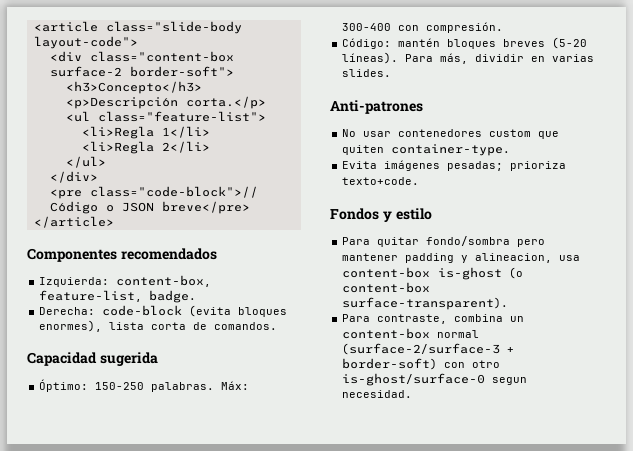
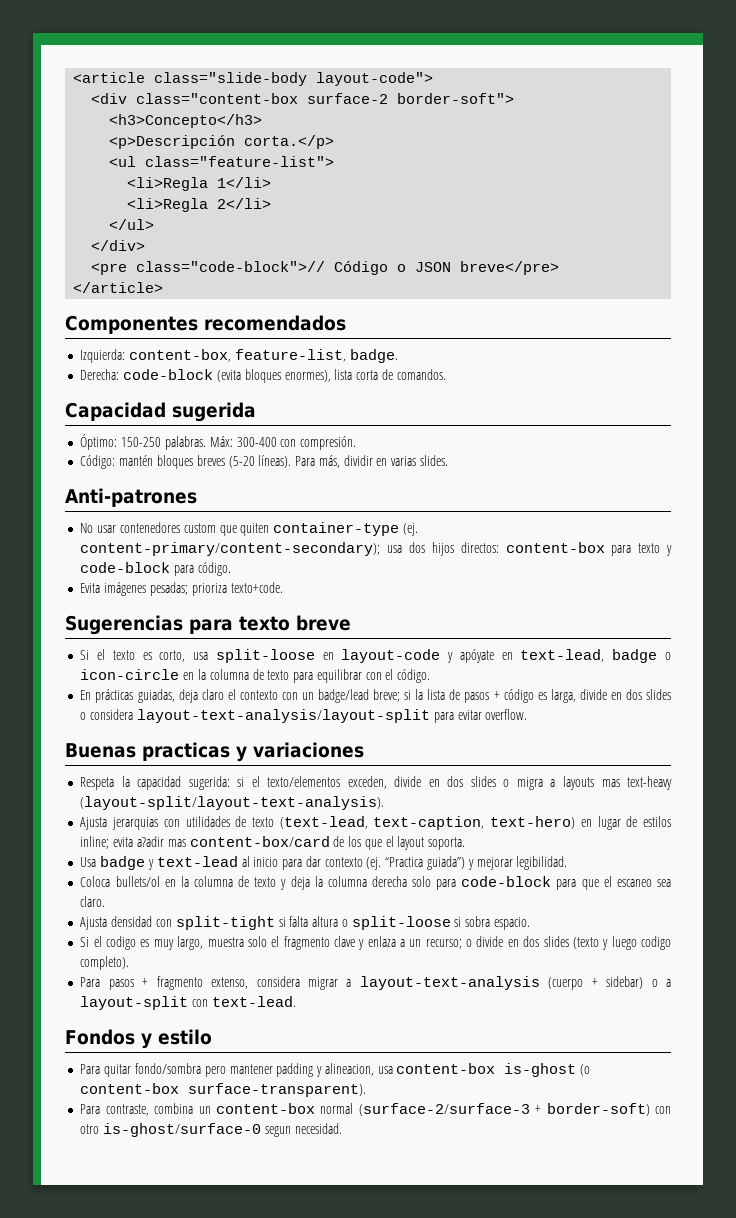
- No usar contenedores custom que quiten container-type.
+ No usar contenedores custom que quiten container-type (ej. content-primary/content-secondary); usa dos hijos directos: content-box para texto y code-block para código.
+ Sugerencias para texto breve
+ Si el texto es corto, usa split-loose en layout-code y apóyate en text-lead, badge o icon-circle en la columna de texto para equilibrar con el código.
+ En prácticas guiadas, deja claro el contexto con un badge/lead breve; si la lista de pasos + código es larga, divide en dos slides o considera layout-text-analysis/layout-split para evitar overflow.
+ Buenas practicas y variaciones
+ Respeta la capacidad sugerida: si el texto/elementos exceden, divide en dos slides o migra a layouts mas text-heavy (layout-split/layout-text-analysis).
+ Ajusta jerarquias con utilidades de texto (text-lead, text-caption, text-hero) en lugar de estilos inline; evita a?adir mas content-box/card de los que el layout soporta.
+ Usa badge y text-lead al inicio para dar contexto (ej. “Practica guiada”) y mejorar legibilidad.
+ Coloca bullets/ol en la columna de texto y deja la columna derecha solo para code-block para que el escaneo sea claro.
+ Ajusta densidad con split-tight si falta altura o split-loose si sobra espacio.
+ Si el codigo es muy largo, muestra solo el fragmento clave y enlaza a un recurso; o divide en dos slides (texto y luego codigo completo).
+ Para pasos + fragmento extenso, considera migrar a layout-text-analysis (cuerpo + sidebar) o a layout-split con text-lead.

